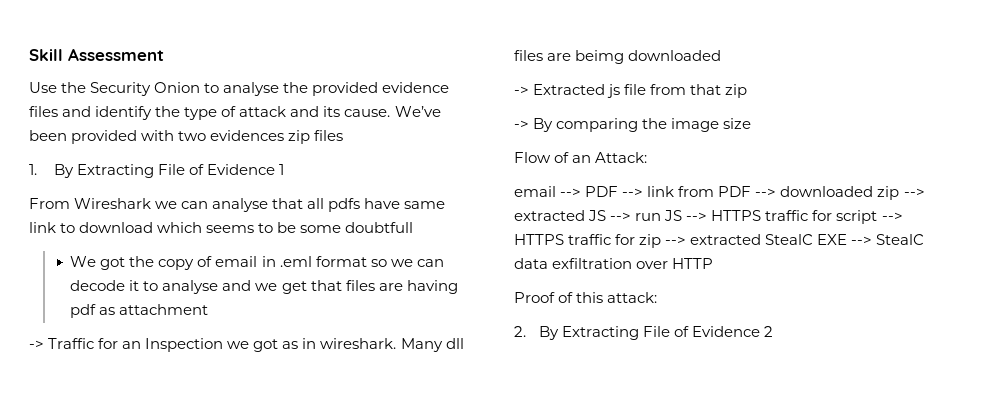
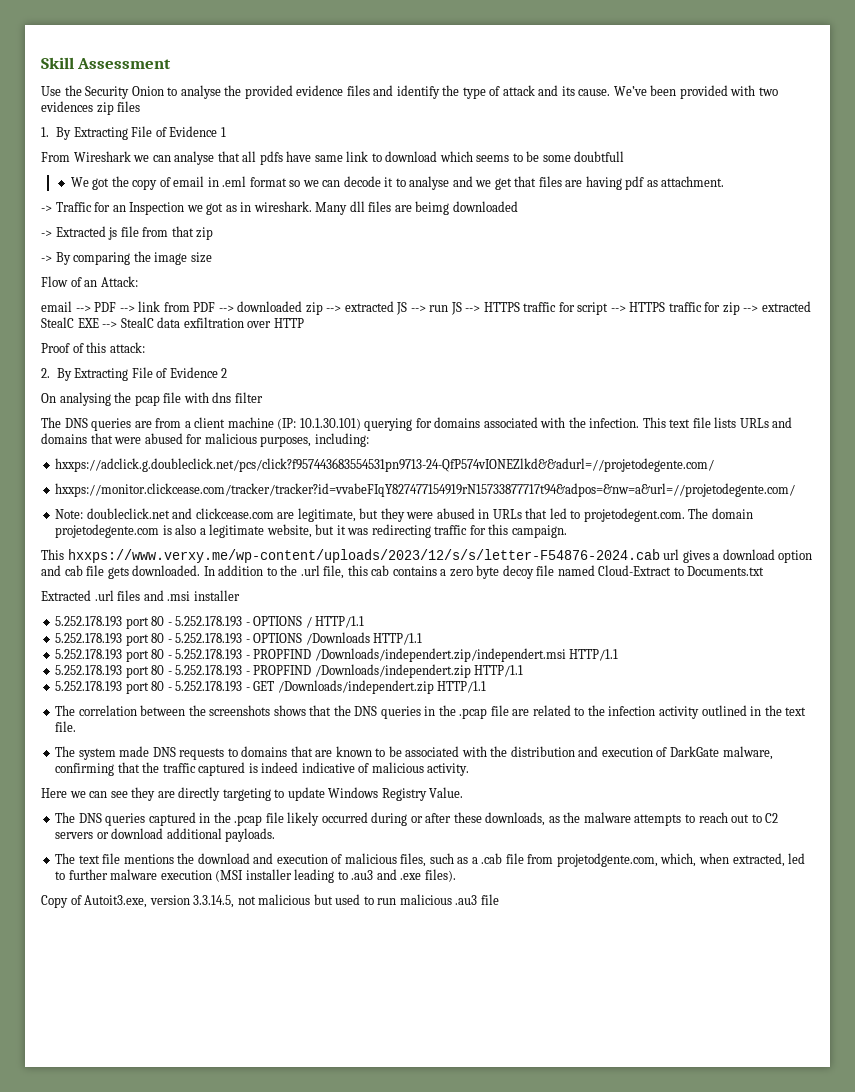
- We got the copy of email in .eml format so we can decode it to analyse and we get that files are having pdf as attachment
+ We got the copy of email in .eml format so we can decode it to analyse and we get that files are having pdf as attachment.
+ On analysing the pcap file with dns filter
+ The DNS queries are from a client machine (IP: 10.1.30.101) querying for domains associated with the infection. This text file lists URLs and domains that were abused for malicious purposes, including:
+ hxxps://adclick.g.doubleclick.net/pcs/click?f957443683554531pn9713-24-QfP574vIONEZlkd&&adurl=//projetodegente.com/
+ hxxps://monitor.clickcease.com/tracker/tracker?id=vvabeFIqY827477154919rN15733877717t94&adpos=&nw=a&url=//projetodegente.com/
+ Note: doubleclick.net and clickcease.com are legitimate, but they were abused in URLs that led to projetodegent.com. The domain projetodegente.com is also a legitimate website, but it was redirecting traffic for this campaign.
+ This hxxps://www.verxy.me/wp-content/uploads/2023/12/s/s/letter-F54876-2024.cab url gives a download option and cab file gets downloaded. In addition to the .url file, this cab contains a zero byte decoy file named Cloud-Extract to Documents.txt
+ Extracted .url files and .msi installer
+ 5.252.178.193 port 80 - 5.252.178.193 - OPTIONS / HTTP/1.1
+ 5.252.178.193 port 80 - 5.252.178.193 - OPTIONS /Downloads HTTP/1.1
+ 5.252.178.193 port 80 - 5.252.178.193 - PROPFIND /Downloads/independert.zip/independert.msi HTTP/1.1
+ 5.252.178.193 port 80 - 5.252.178.193 - PROPFIND /Downloads/independert.zip HTTP/1.1
+ 5.252.178.193 port 80 - 5.252.178.193 - GET /Downloads/independert.zip HTTP/1.1
+ The correlation between the screenshots shows that the DNS queries in the .pcap file are related to the infection activity outlined in the text file.
+ The system made DNS requests to domains that are known to be associated with the distribution and execution of DarkGate malware, confirming that the traffic captured is indeed indicative of malicious activity.
+ Here we can see they are directly targeting to update Windows Registry Value.
+ The DNS queries captured in the .pcap file likely occurred during or after these downloads, as the malware attempts to reach out to C2 servers or download additional payloads.
+ The text file mentions the download and execution of malicious files, such as a .cab file from projetodgente.com, which, when extracted, led to further malware execution (MSI installer leading to .au3 and .exe files).
+ Copy of Autoit3.exe, version 3.3.14.5, not malicious but used to run malicious .au3 file

